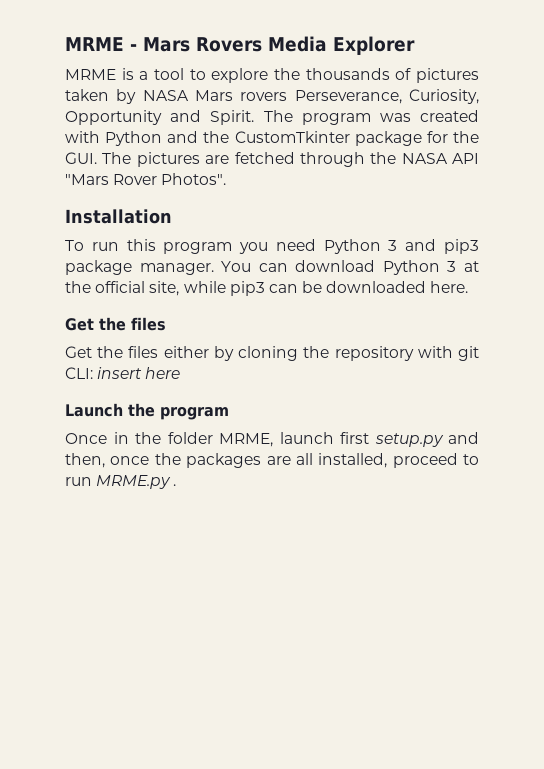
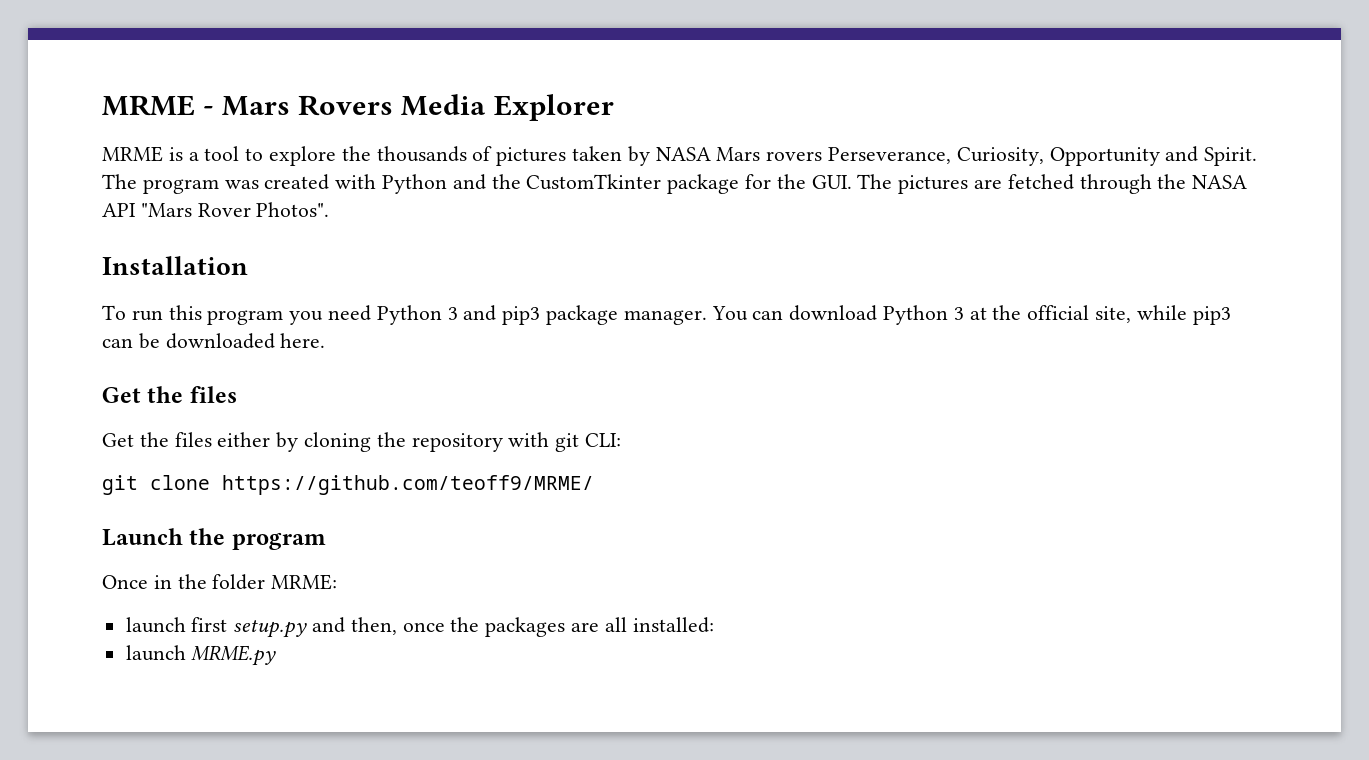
- Get the files either by cloning the repository with git CLI: insert here
+ Get the files either by cloning the repository with git CLI:
+ git clone https://github.com/teoff9/MRME/
- Once in the folder MRME, launch first setup.py and then, once the packages are all installed, proceed to run MRME.py .
+ Once in the folder MRME:
+ launch first setup.py and then, once the packages are all installed:
+ launch MRME.py

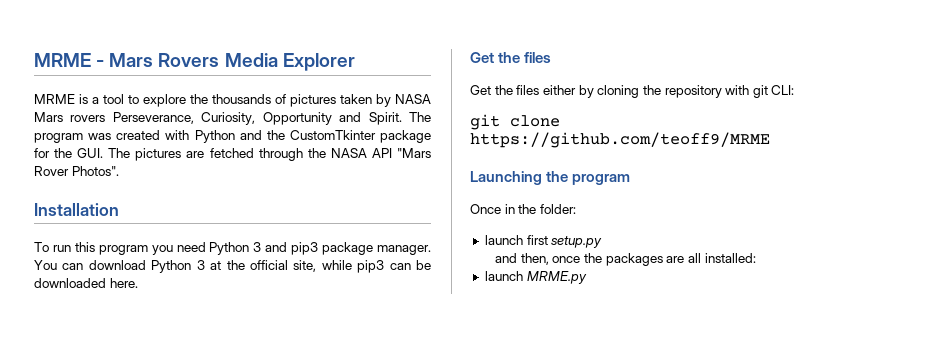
- git clone https://github.com/teoff9/MRME/
- Launch the program
+ git clone https://github.com/teoff9/MRME
+ Launching the program
- Once in the folder MRME:
+ Once in the folder:
- launch first setup.py and then, once the packages are all installed:
+ launch first setup.py
+ and then, once the packages are all installed:

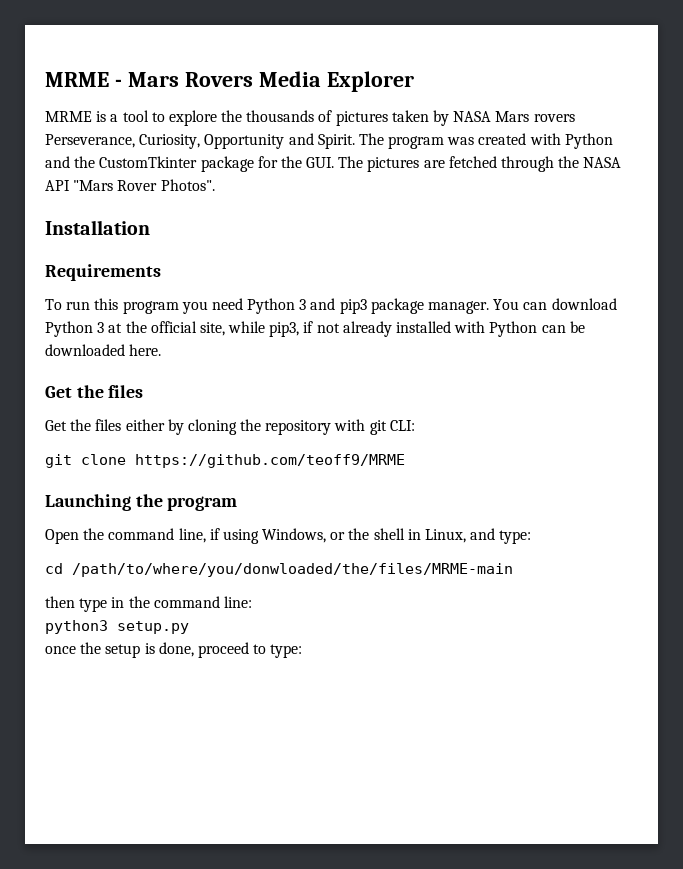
+ Requirements
- You can download Python 3 at the official site, while pip3 can be downloaded here.
+ You can download Python 3 at the official site, while pip3, if not already installed with Python can be downloaded here.
- Once in the folder:
- launch first setup.py
- and then, once the packages are all installed:
- launch MRME.py
+ Open the command line, if using Windows, or the shell in Linux, and type:
+ cd /path/to/where/you/donwloaded/the/files/MRME-main
+ then type in the command line:
+ python3 setup.py
+ once the setup is done, proceed to type:

